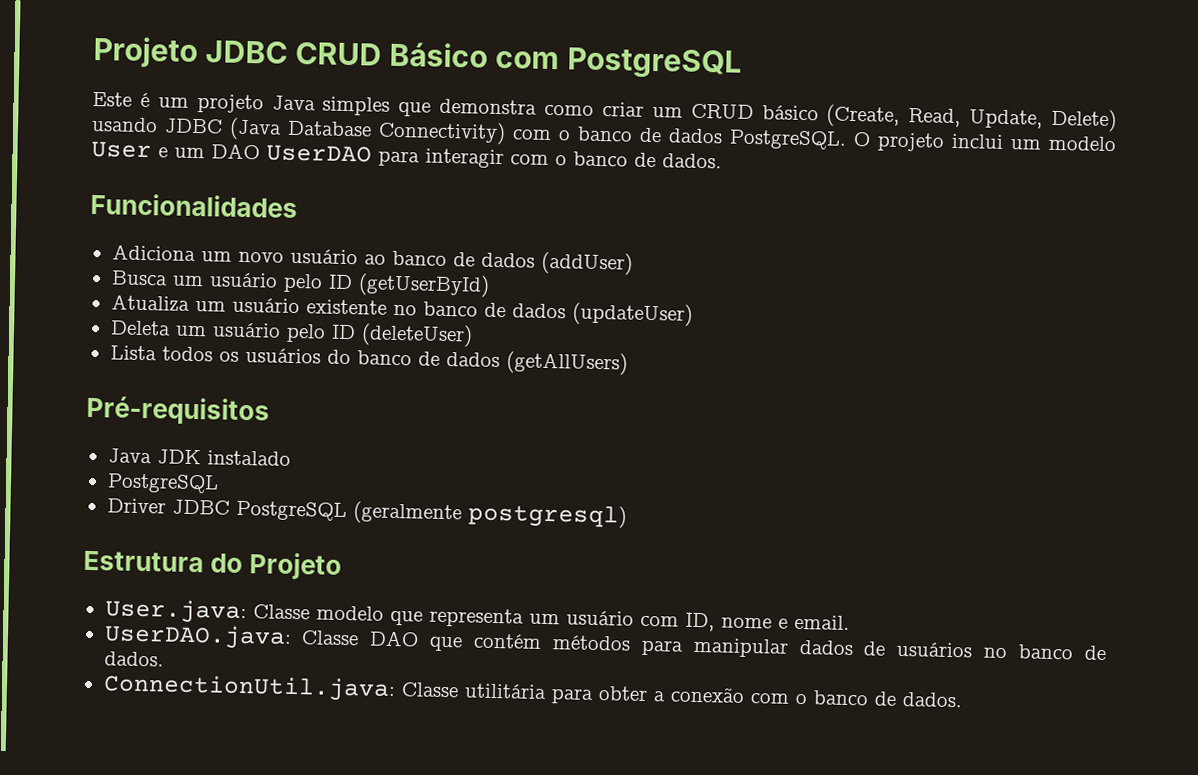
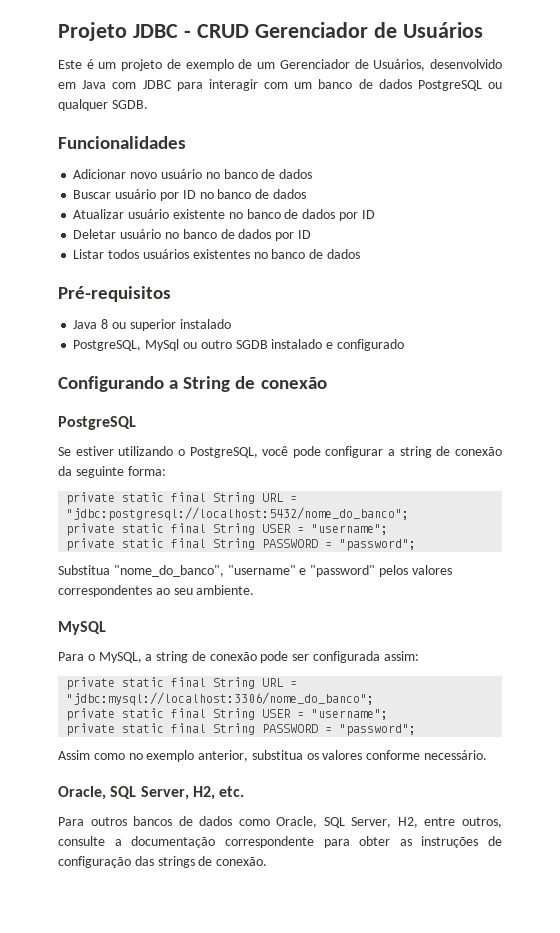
- Projeto JDBC CRUD Básico com PostgreSQL
+ Projeto JDBC - CRUD Gerenciador de Usuários
- Este é um projeto Java simples que demonstra como criar um CRUD básico (Create, Read, Update, Delete) usando JDBC (Java Database Connectivity) com o banco de dados PostgreSQL. O projeto inclui um modelo User e um DAO UserDAO para interagir com o banco de dados.
+ Este é um projeto de exemplo de um Gerenciador de Usuários, desenvolvido em Java com JDBC para interagir com um banco de dados PostgreSQL ou qualquer SGDB.
- Adiciona um novo usuário ao banco de dados (addUser)
- Busca um usuário pelo ID (getUserById)
- Atualiza um usuário existente no banco de dados (updateUser)
- Deleta um usuário pelo ID (deleteUser)
- Lista todos os usuários do banco de dados (getAllUsers)
+ Adicionar novo usuário no banco de dados
+ Buscar usuário por ID no banco de dados
+ Atualizar usuário existente no banco de dados por ID
+ Deletar usuário no banco de dados por ID
+ Listar todos usuários existentes no banco de dados
  Pré-requisitos
- Java JDK instalado
+ Java 8 ou superior instalado
+ PostgreSQL, MySql ou outro SGDB instalado e configurado
+ Configurando a String de conexão
  PostgreSQL
- Driver JDBC PostgreSQL (geralmente postgresql)
- Estrutura do Projeto
- User.java: Classe modelo que representa um usuário com ID, nome e email.
- UserDAO.java: Classe DAO que contém métodos para manipular dados de usuários no banco de dados.
- ConnectionUtil.java: Classe utilitária para obter a conexão com o banco de dados.
+ Se estiver utilizando o PostgreSQL, você pode configurar a string de conexão da seguinte forma:
+ private static final String URL = "jdbc:postgresql://localhost:5432/nome_do_banco";
+ private static final String USER = "username";
+ private static final String PASSWORD = "password";
+ Substitua "nome_do_banco", "username" e "password" pelos valores correspondentes ao seu ambiente.
+ MySQL
+ Para o MySQL, a string de conexão pode ser configurada assim:
+ private static final String URL = "jdbc:mysql://localhost:3306/nome_do_banco";
+ private static final String USER = "username";
+ private static final String PASSWORD = "password";
+ Assim como no exemplo anterior, substitua os valores conforme necessário.
+ Oracle, SQL Server, H2, etc.
+ Para outros bancos de dados como Oracle, SQL Server, H2, entre outros, consulte a documentação correspondente para obter as instruções de configuração das strings de conexão.

